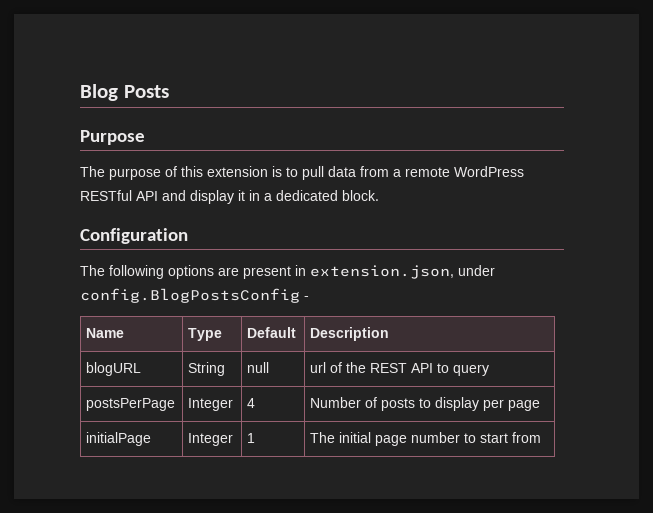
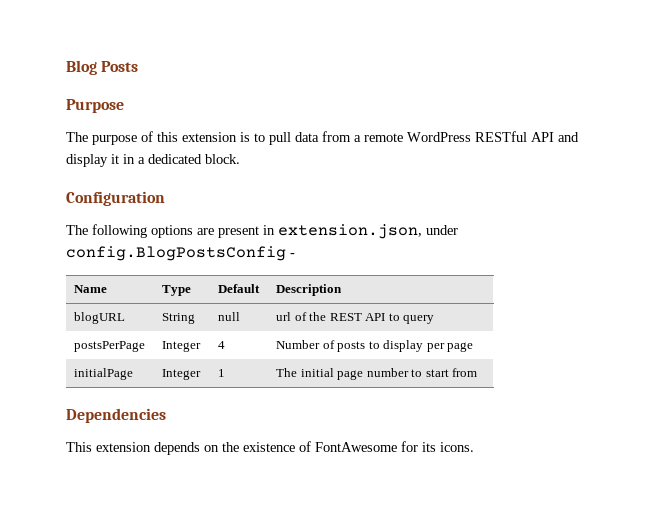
+ Dependencies
+ This extension depends on the existence of FontAwesome for its icons.

